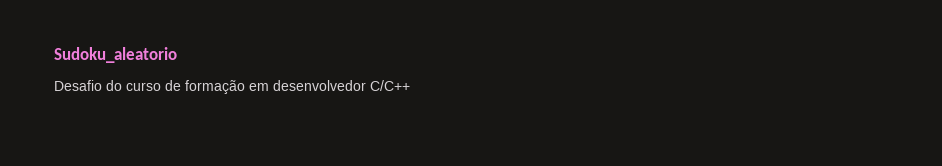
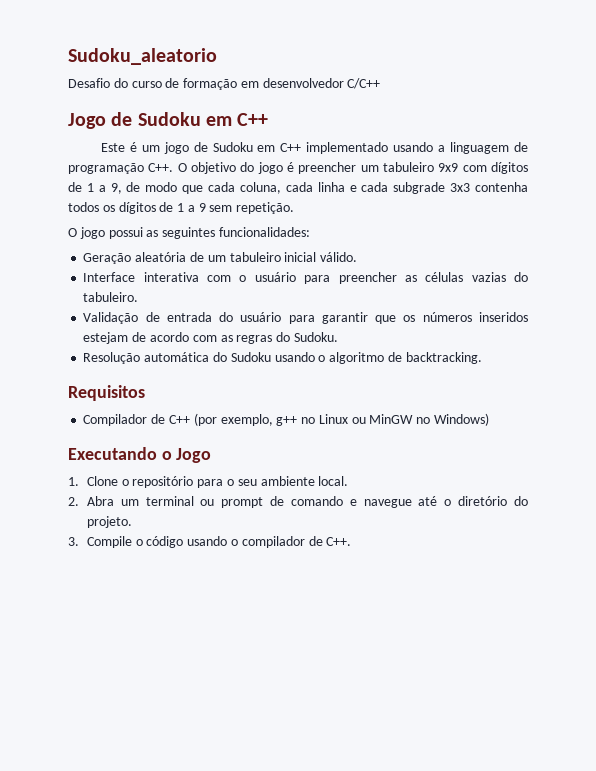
+ Jogo de Sudoku em C++
+ Este é um jogo de Sudoku em C++ implementado usando a linguagem de programação C++. O objetivo do jogo é preencher um tabuleiro 9x9 com dígitos de 1 a 9, de modo que cada coluna, cada linha e cada subgrade 3x3 contenha todos os dígitos de 1 a 9 sem repetição.
+ O jogo possui as seguintes funcionalidades:
+ Geração aleatória de um tabuleiro inicial válido.
+ Interface interativa com o usuário para preencher as células vazias do tabuleiro.
+ Validação de entrada do usuário para garantir que os números inseridos estejam de acordo com as regras do Sudoku.
+ Resolução automática do Sudoku usando o algoritmo de backtracking.
+ Requisitos
+ Compilador de C++ (por exemplo, g++ no Linux ou MinGW no Windows)
+ Executando o Jogo
+ 1. Clone o repositório para o seu ambiente local.
+ 2. Abra um terminal ou prompt de comando e navegue até o diretório do projeto.
+ 3. Compile o código usando o compilador de C++.

